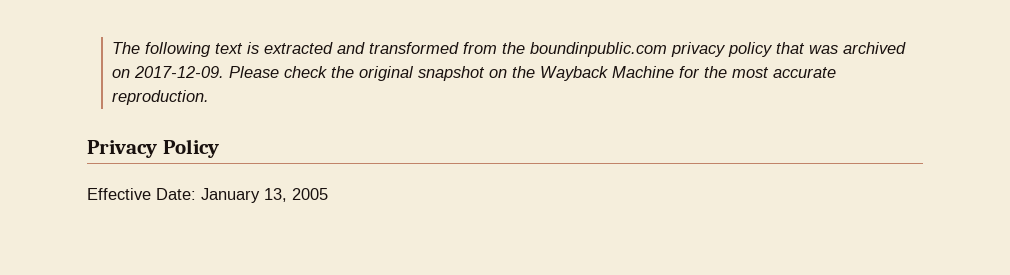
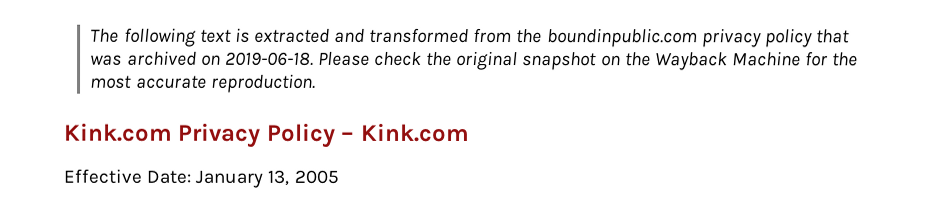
- The following text is extracted and transformed from the boundinpublic.com privacy policy that was archived on 2017-12-09.
+ The following text is extracted and transformed from the boundinpublic.com privacy policy that was archived on 2019-06-18.
- Privacy Policy
+ Kink.com Privacy Policy – Kink.com

